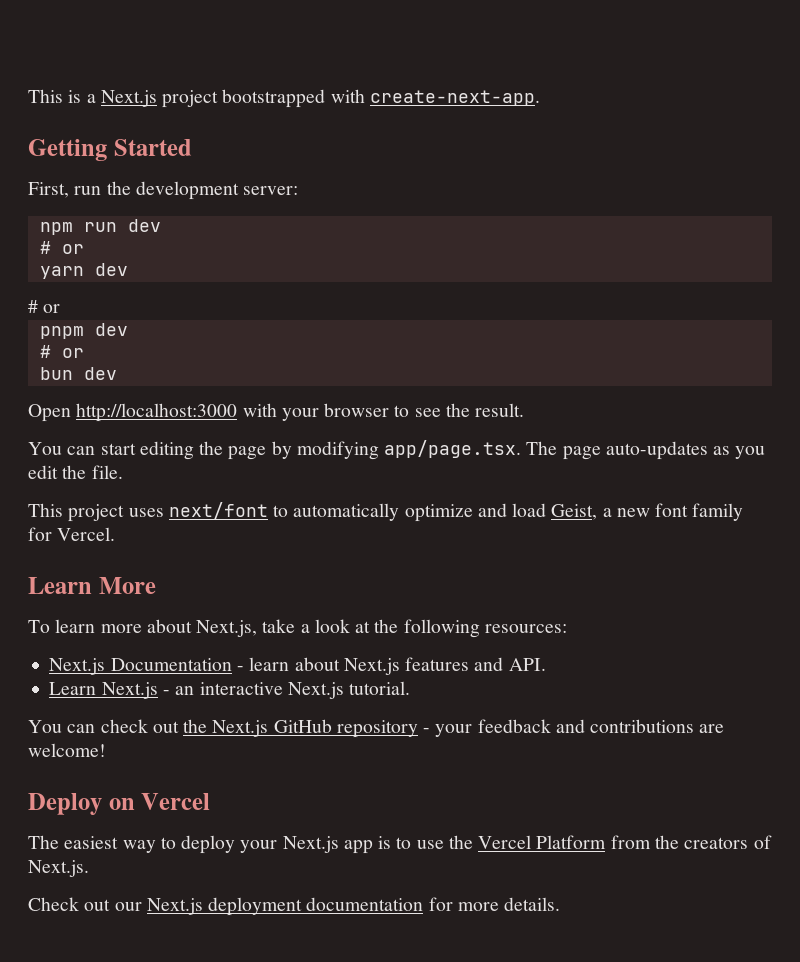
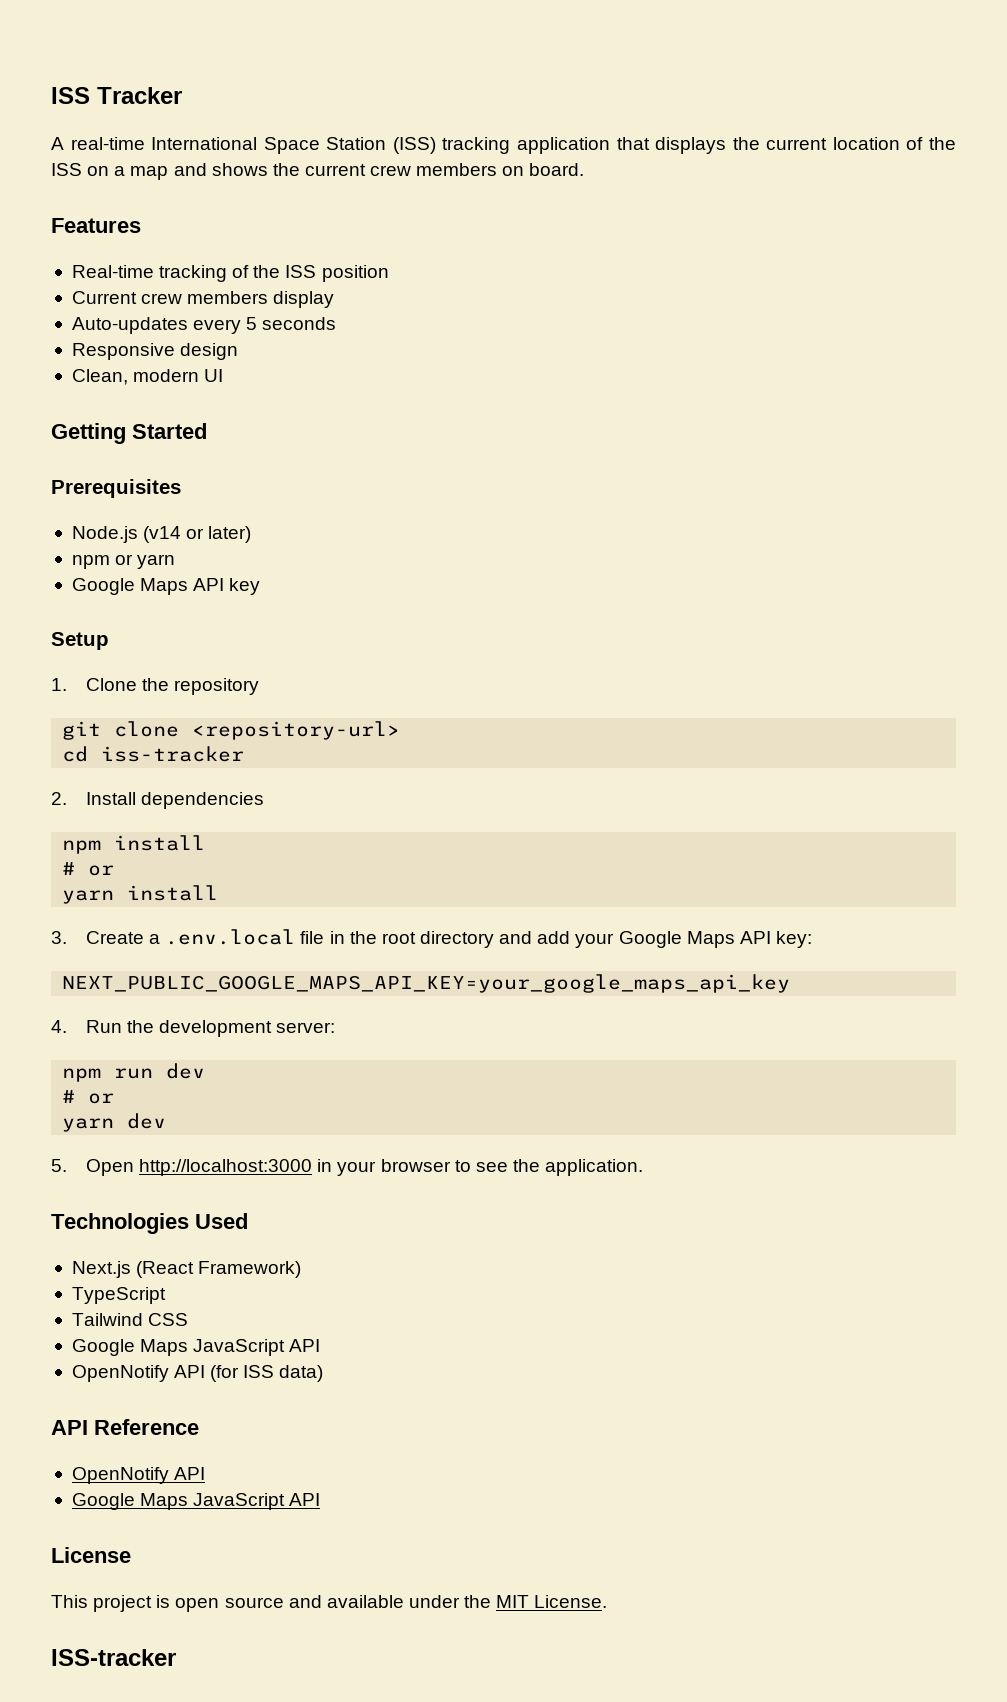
- This is a Next.js project bootstrapped with create-next-app.
+ ISS Tracker
+ A real-time International Space Station (ISS) tracking application that displays the current location of the ISS on a map and shows the current crew members on board.
+ Features
+ Real-time tracking of the ISS position
+ Current crew members display
+ Auto-updates every 5 seconds
+ Responsive design
+ Clean, modern UI
  Getting Started
- First, run the development server:
+ Prerequisites
+ Node.js (v14 or later)
+ npm or yarn
+ Google Maps API key
+ Setup
+ 1. Clone the repository
+ git clone <repository-url>
+ cd iss-tracker
+ 2. Install dependencies
+ npm install
+ # or
+ yarn install
+ 3. Create a .env.local file in the root directory and add your Google Maps API key:
+ NEXT_PUBLIC_GOOGLE_MAPS_API_KEY=your_google_maps_api_key
+ 4. Run the development server:
  yarn dev
- # or
- pnpm dev
- # or
- bun dev
- Open http://localhost:3000 with your browser to see the result.
- You can start editing the page by modifying app/page.tsx. The page auto-updates as you edit the file.
- This project uses next/font to automatically optimize and load Geist, a new font family for Vercel.
- Learn More
- To learn more about Next.js, take a look at the following resources:
- Next.js Documentation - learn about Next.js features and API.
- Learn Next.js - an interactive Next.js tutorial.
- You can check out the Next.js GitHub repository - your feedback and contributions are welcome!
- Deploy on Vercel
- The easiest way to deploy your Next.js app is to use the Vercel Platform from the creators of Next.js.
- Check out our Next.js deployment documentation for more details.
+ 5. Open http://localhost:3000 in your browser to see the application.
+ Technologies Used
+ Next.js (React Framework)
+ TypeScript
+ Tailwind CSS
+ Google Maps JavaScript API
+ OpenNotify API (for ISS data)
+ API Reference
+ OpenNotify API
+ Google Maps JavaScript API
+ License
+ This project is open source and available under the MIT License.
+ ISS-tracker

